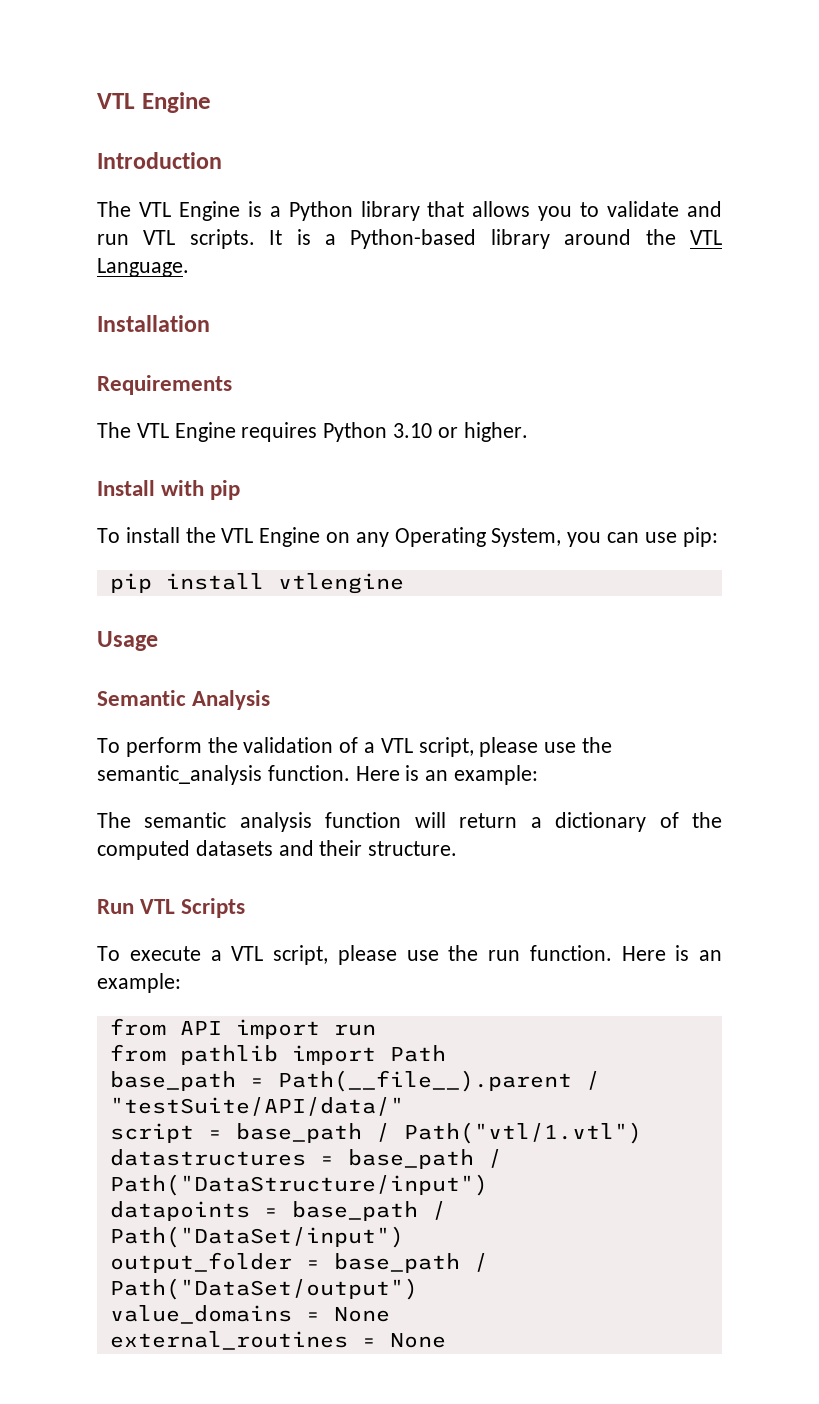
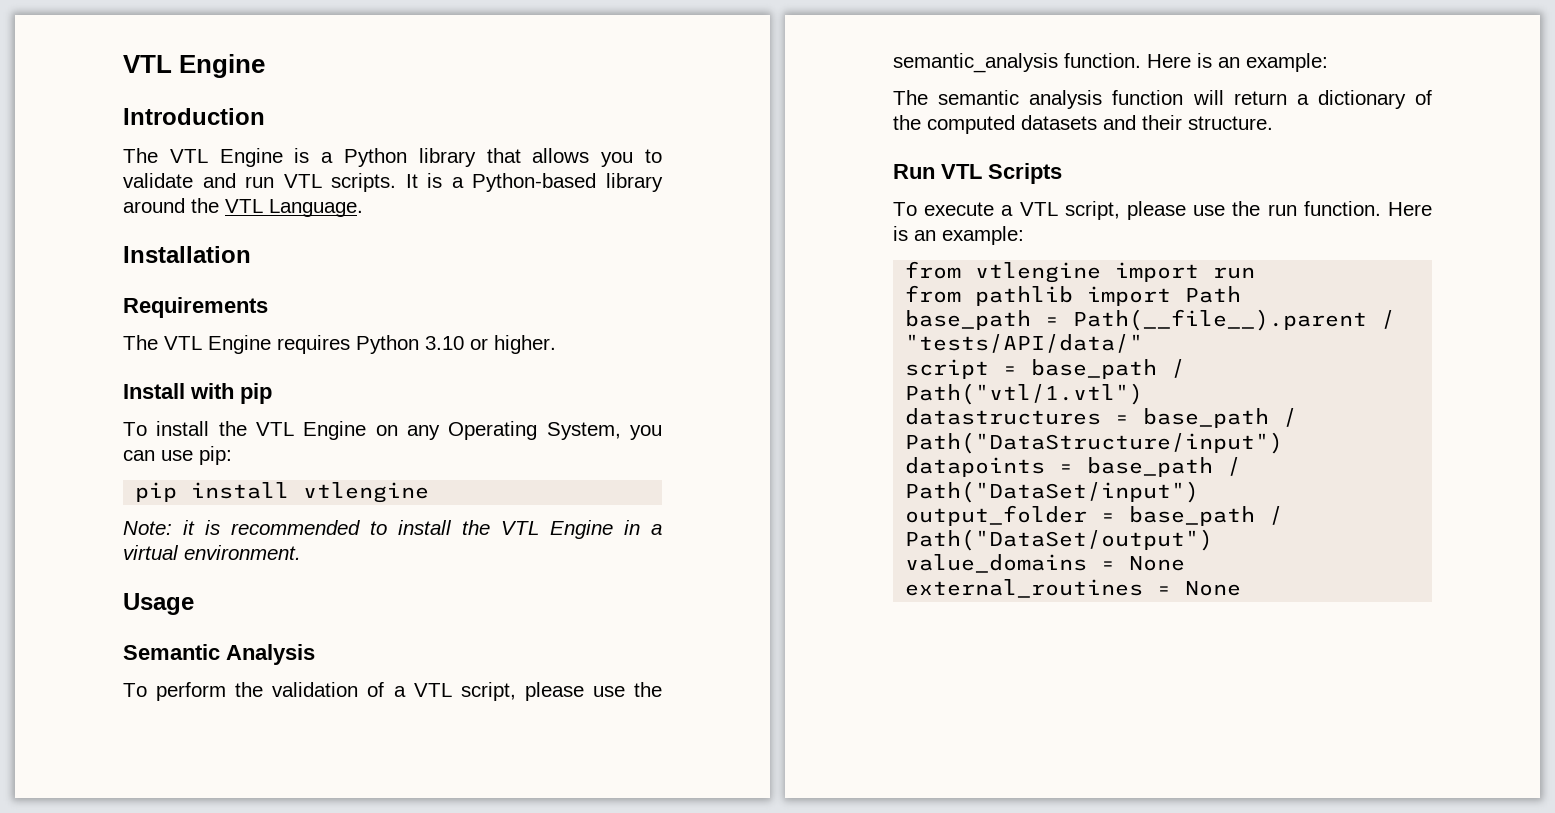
+ Note: it is recommended to install the VTL Engine in a virtual environment.
- from API import run
+ from vtlengine import run
- base_path = Path(__file__).parent / "testSuite/API/data/"
+ base_path = Path(__file__).parent / "tests/API/data/"

